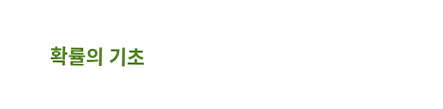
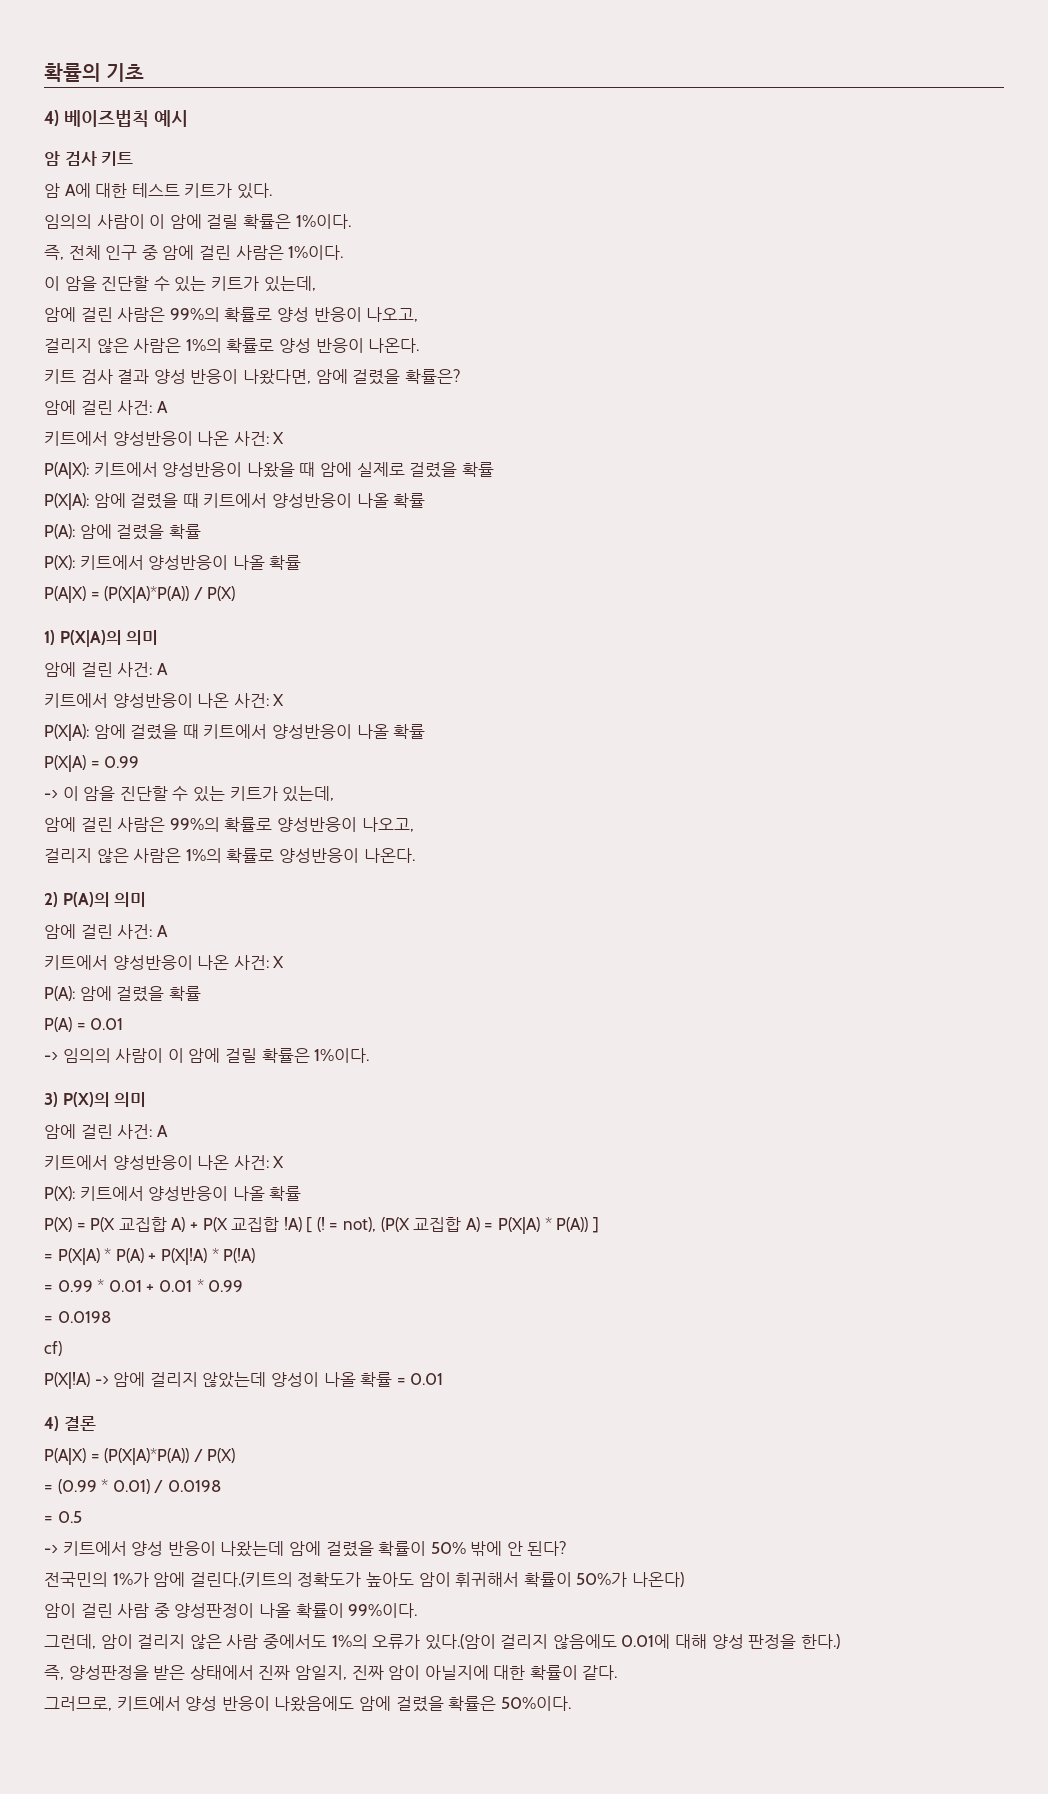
+ 4) 베이즈법칙 예시
+ 암 검사 키트
+ 암 A에 대한 테스트 키트가 있다.
+ 임의의 사람이 이 암에 걸릴 확률은 1%이다.
+ 즉, 전체 인구 중 암에 걸린 사람은 1%이다.
+ 이 암을 진단할 수 있는 키트가 있는데,
+ 암에 걸린 사람은 99%의 확률로 양성 반응이 나오고,
+ 걸리지 않은 사람은 1%의 확률로 양성 반응이 나온다.
+ 키트 검사 결과 양성 반응이 나왔다면, 암에 걸렸을 확률은?
+ 암에 걸린 사건: A
+ 키트에서 양성반응이 나온 사건: X
+ P(A|X): 키트에서 양성반응이 나왔을 때 암에 실제로 걸렸을 확률
+ P(X|A): 암에 걸렸을 때 키트에서 양성반응이 나올 확률
+ P(A): 암에 걸렸을 확률
+ P(X): 키트에서 양성반응이 나올 확률
+ P(A|X) = (P(X|A)*P(A)) / P(X)
+ 1) P(X|A)의 의미
+ 암에 걸린 사건: A
+ 키트에서 양성반응이 나온 사건: X
+ P(X|A): 암에 걸렸을 때 키트에서 양성반응이 나올 확률
+ P(X|A) = 0.99
+ -> 이 암을 진단할 수 있는 키트가 있는데,
+ 암에 걸린 사람은 99%의 확률로 양성반응이 나오고,
+ 걸리지 않은 사람은 1%의 확률로 양성반응이 나온다.
+ 2) P(A)의 의미
+ 암에 걸린 사건: A
+ 키트에서 양성반응이 나온 사건: X
+ P(A): 암에 걸렸을 확률
+ P(A) = 0.01
+ -> 임의의 사람이 이 암에 걸릴 확률은 1%이다.
+ 3) P(X)의 의미
+ 암에 걸린 사건: A
+ 키트에서 양성반응이 나온 사건: X
+ P(X): 키트에서 양성반응이 나올 확률
+ P(X) = P(X 교집합 A) + P(X 교집합 !A) [ (! = not), (P(X 교집합 A) = P(X|A) * P(A)) ]
+ = P(X|A) * P(A) + P(X|!A) * P(!A)
+ = 0.99 * 0.01 + 0.01 * 0.99
+ = 0.0198
+ cf)
+ P(X|!A) -> 암에 걸리지 않았는데 양성이 나올 확률 = 0.01
+ 4) 결론
+ P(A|X) = (P(X|A)*P(A)) / P(X)
+ = (0.99 * 0.01) / 0.0198
+ = 0.5
+ -> 키트에서 양성 반응이 나왔는데 암에 걸렸을 확률이 50% 밖에 안 된다?
+ 전국민의 1%가 암에 걸린다.(키트의 정확도가 높아도 암이 휘귀해서 확률이 50%가 나온다)
+ 암이 걸린 사람 중 양성판정이 나올 확률이 99%이다.
+ 그런데, 암이 걸리지 않은 사람 중에서도 1%의 오류가 있다.(암이 걸리지 않음에도 0.01에 대해 양성 판정을 한다.)
+ 즉, 양성판정을 받은 상태에서 진짜 암일지, 진짜 암이 아닐지에 대한 확률이 같다.
+ 그러므로, 키트에서 양성 반응이 나왔음에도 암에 걸렸을 확률은 50%이다.

